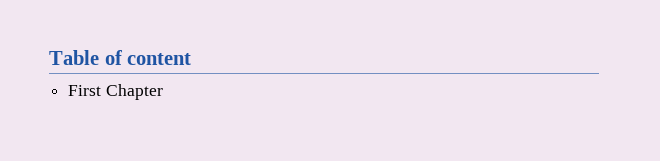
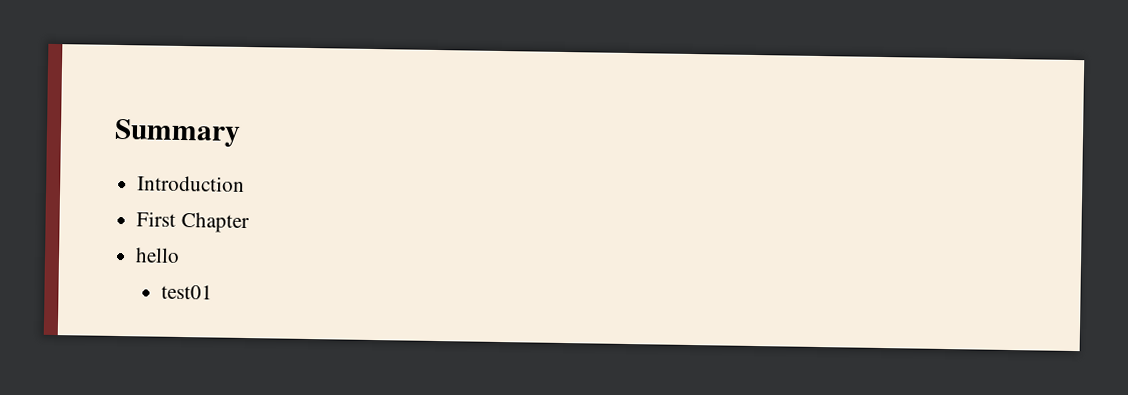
- Table of content
+ Summary
+ Introduction
+ hello
+ test01

